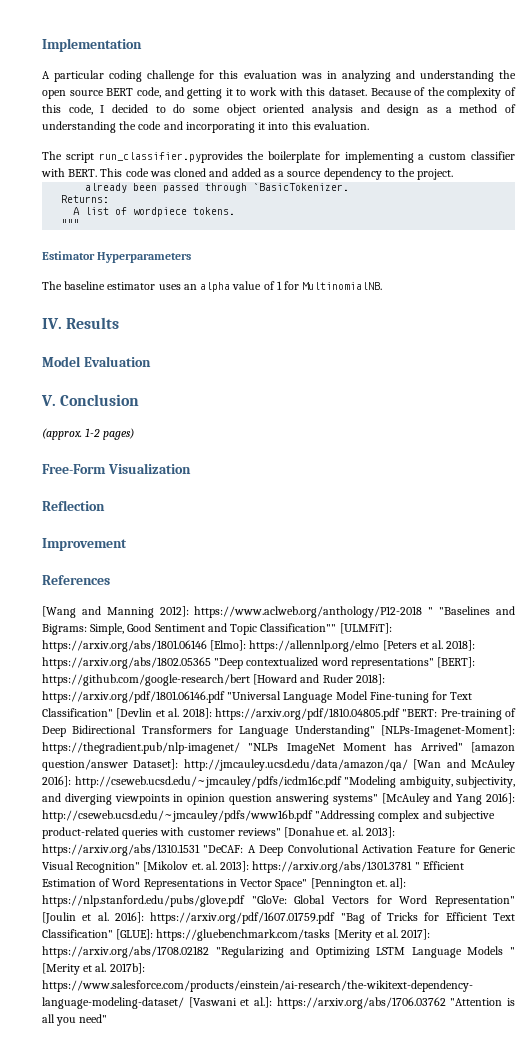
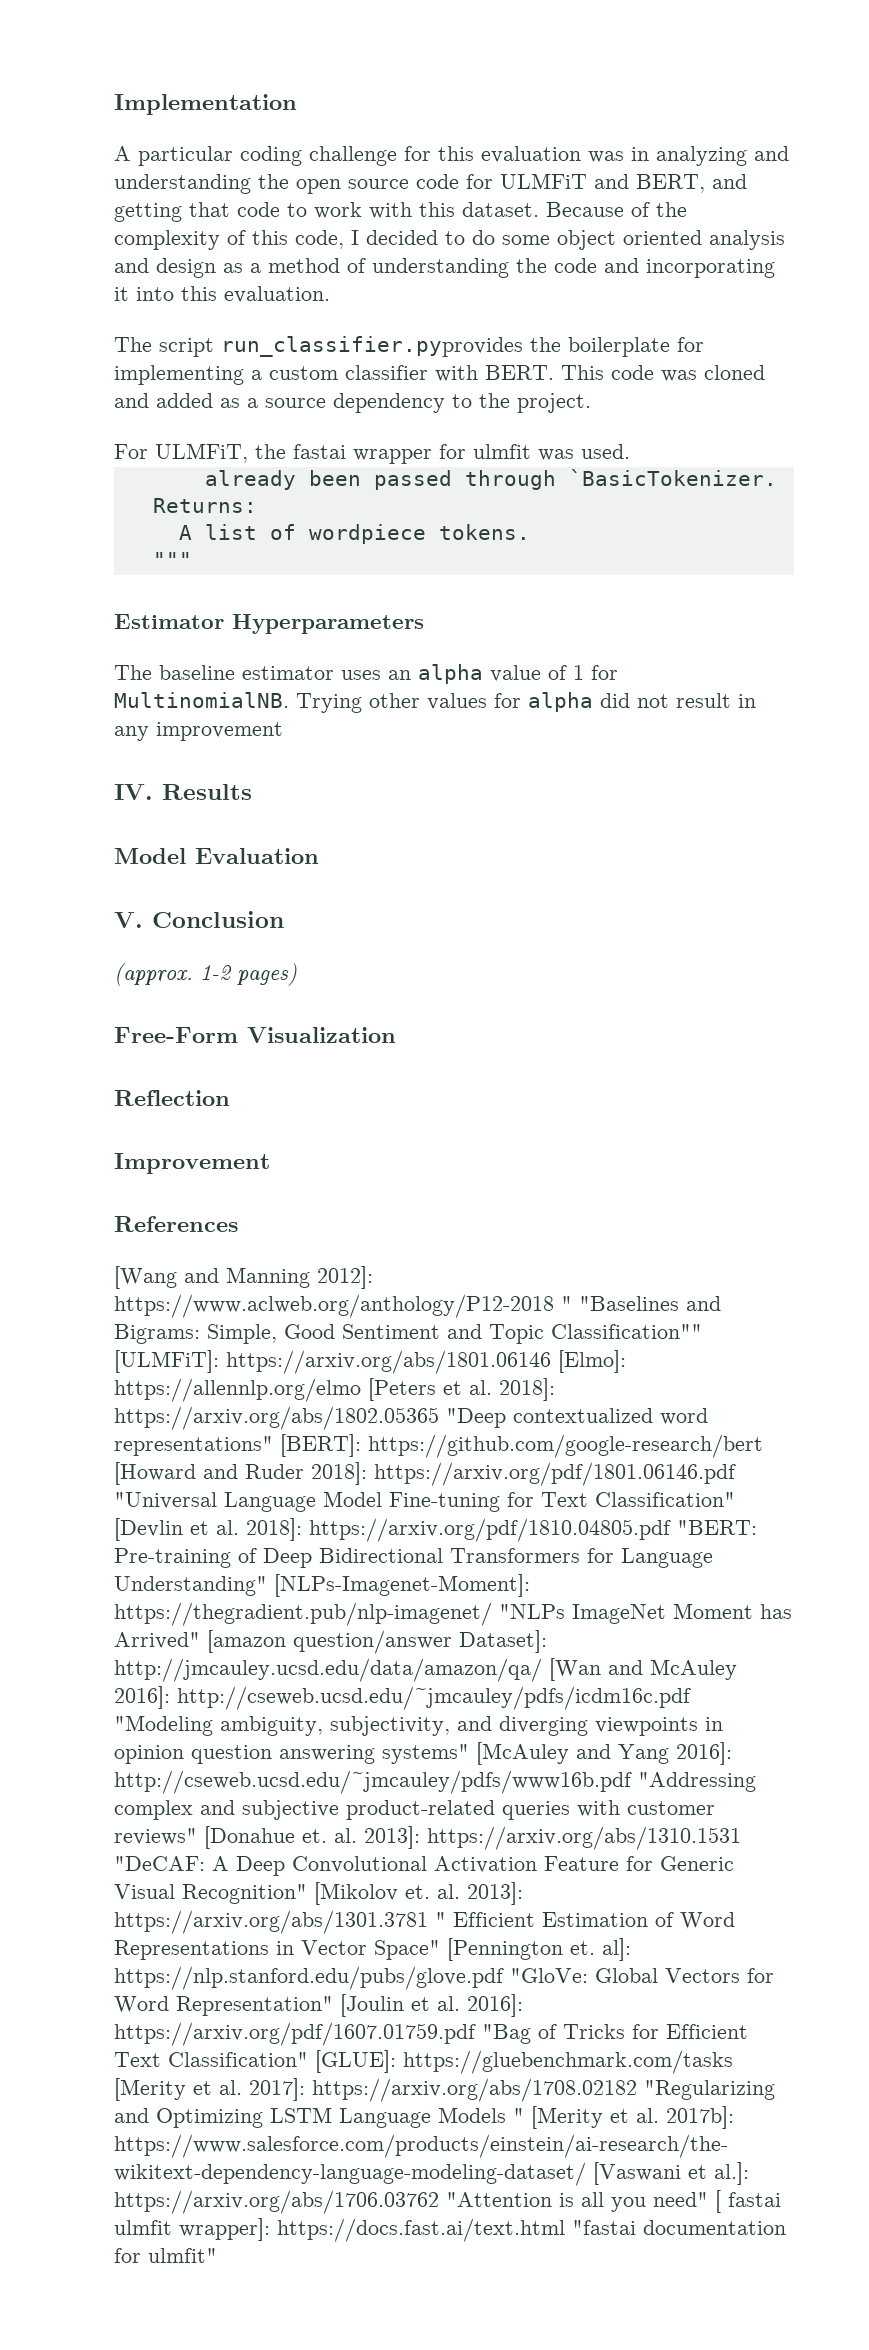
- A particular coding challenge for this evaluation was in analyzing and understanding the open source BERT code, and getting it to work with this dataset.
+ A particular coding challenge for this evaluation was in analyzing and understanding the open source code for ULMFiT and BERT, and getting that code to work with this dataset.
+ For ULMFiT, the fastai wrapper for ulmfit was used.
+ Trying other values for alpha did not result in any improvement
- https://arxiv.org/abs/1706.03762 "Attention is all you need"
+ https://arxiv.org/abs/1706.03762 "Attention is all you need" [ fastai ulmfit wrapper]: https://docs.fast.ai/text.html "fastai documentation for ulmfit"

